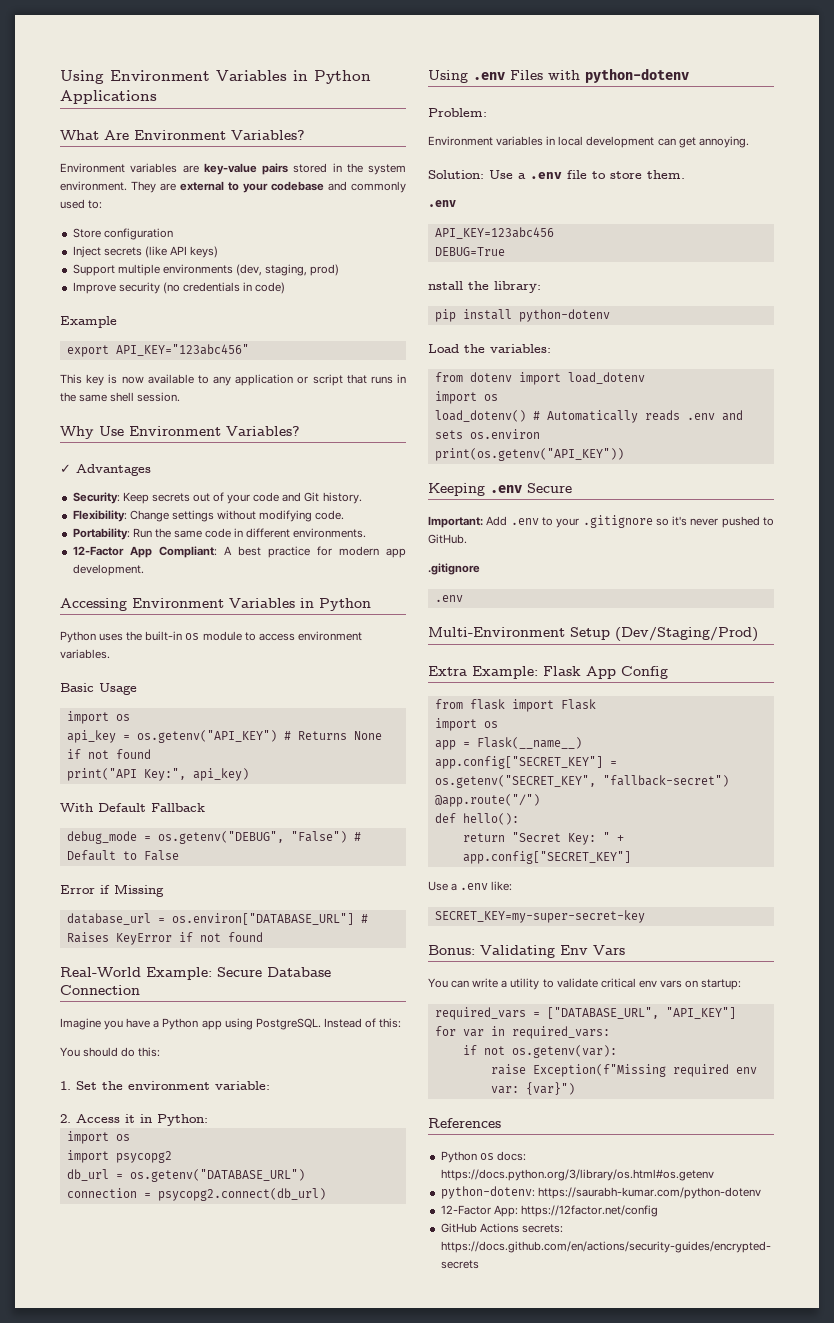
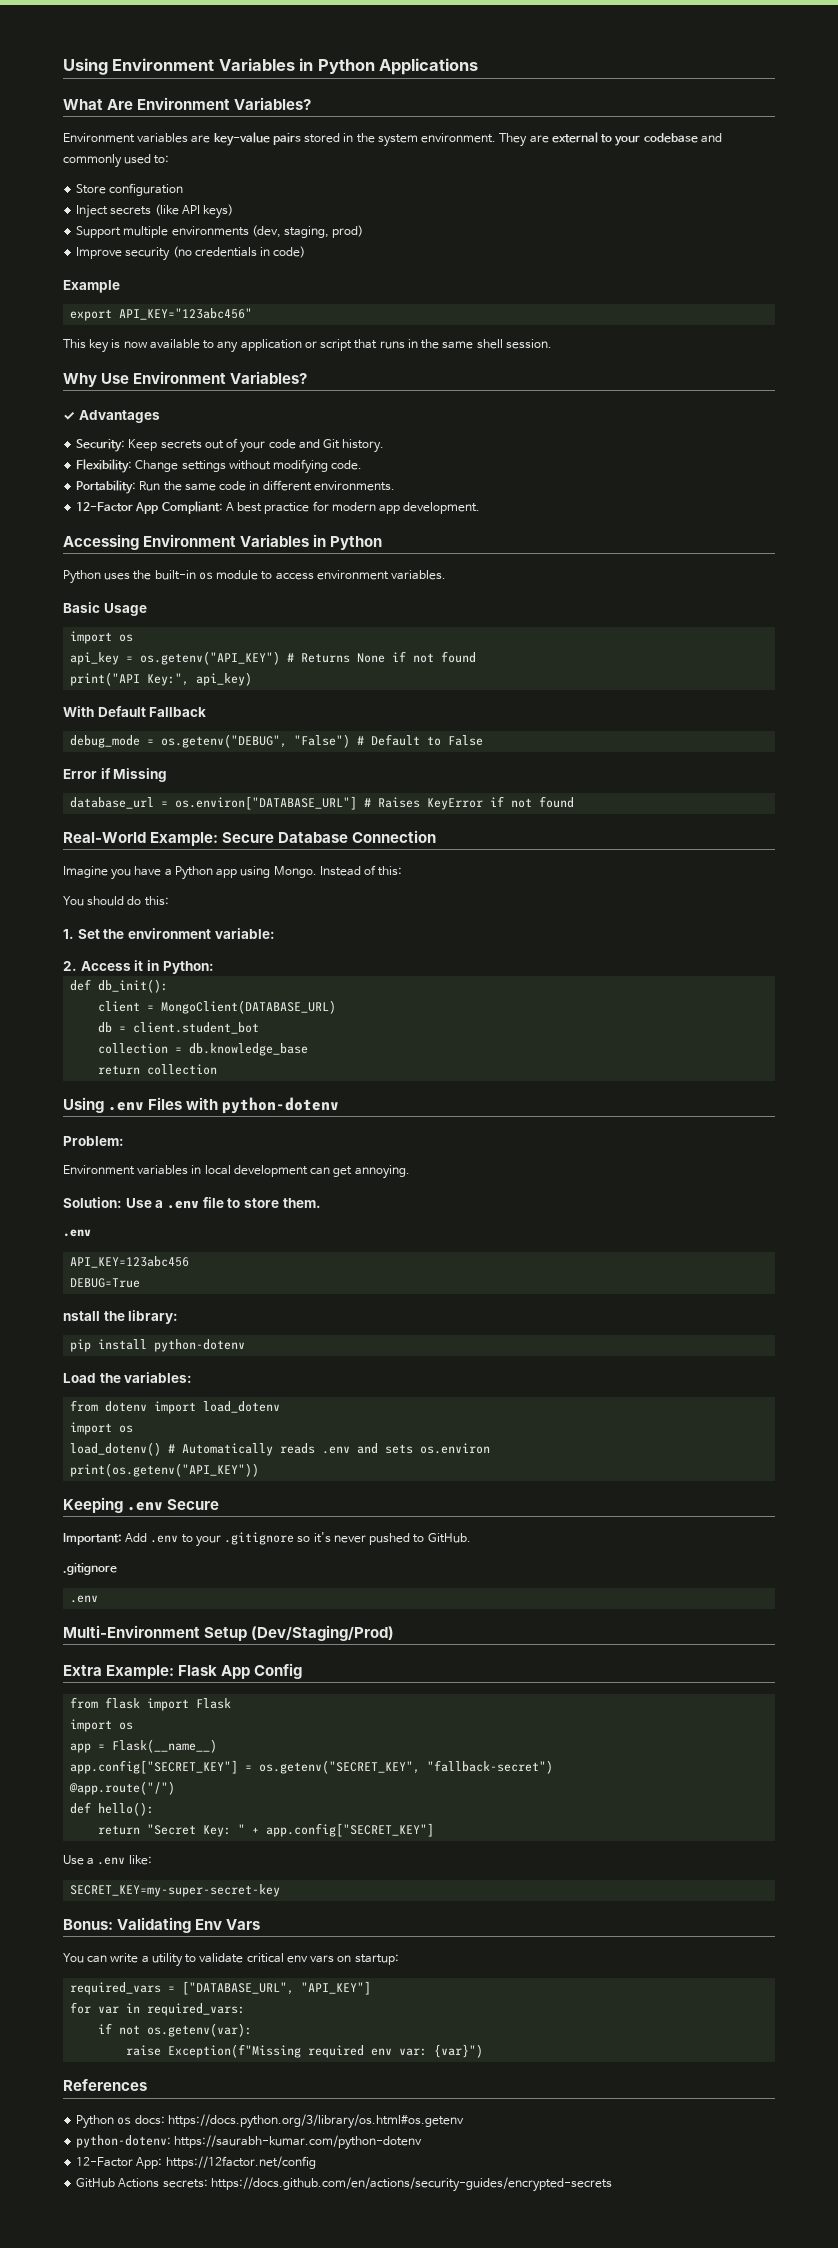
- Imagine you have a Python app using PostgreSQL.
+ Imagine you have a Python app using Mongo.
  2. Access it in Python:
- import os
- import psycopg2
- db_url = os.getenv("DATABASE_URL")
- connection = psycopg2.connect(db_url)
+ def db_init():
+ client = MongoClient(DATABASE_URL)
+ db = client.student_bot
+ collection = db.knowledge_base
+ return collection

